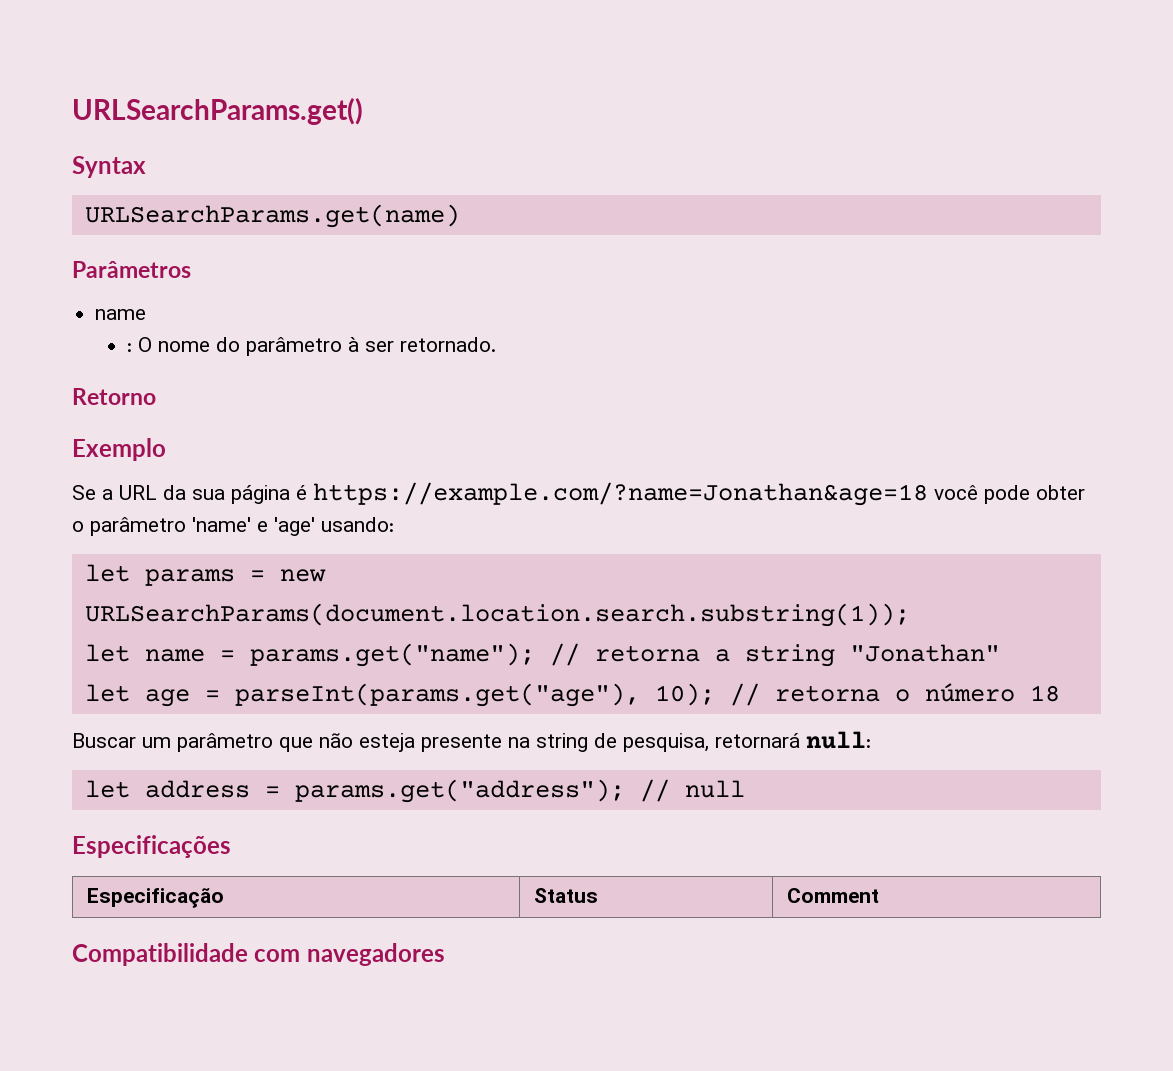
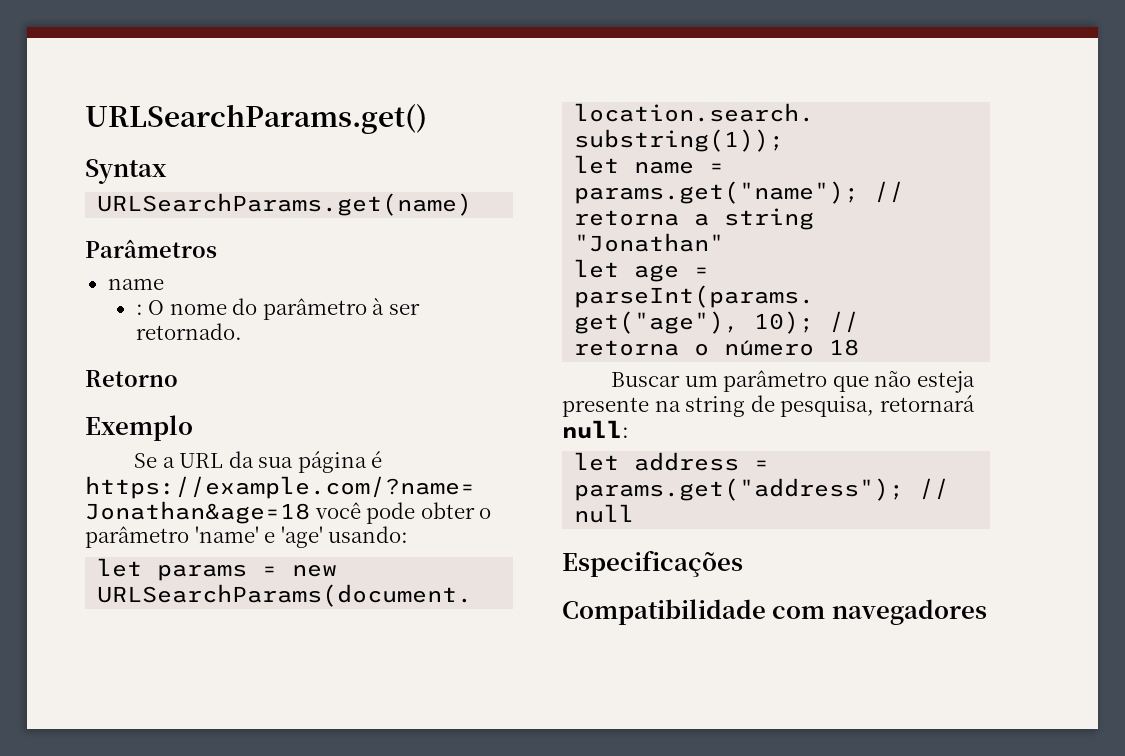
- Especificação | Status | Comment

